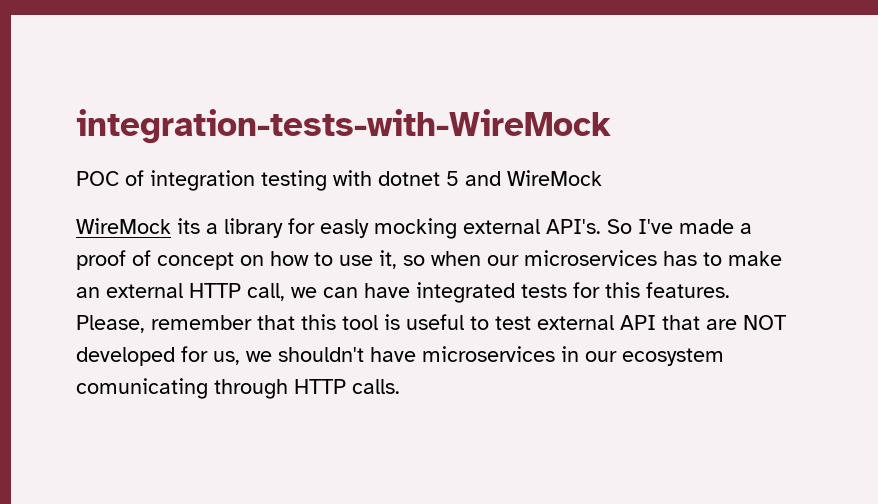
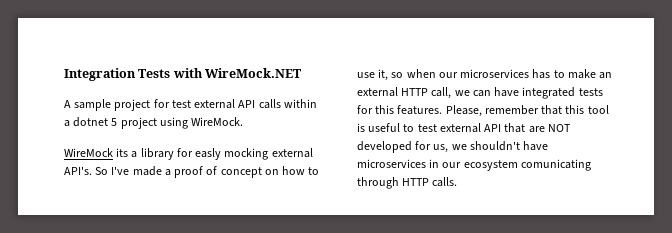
- integration-tests-with-WireMock
- POC of integration testing with dotnet 5 and WireMock
+ Integration Tests with WireMock.NET
+ A sample project for test external API calls within a dotnet 5 project using WireMock.

